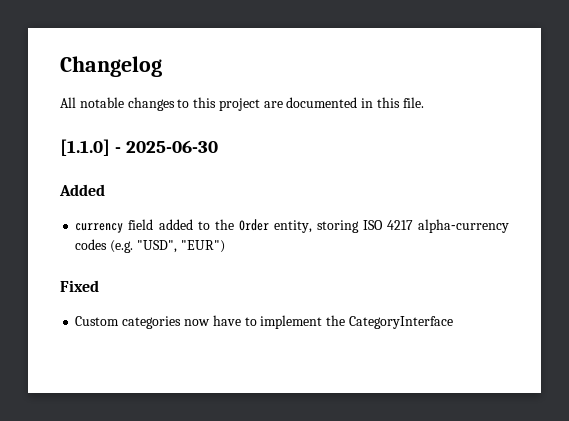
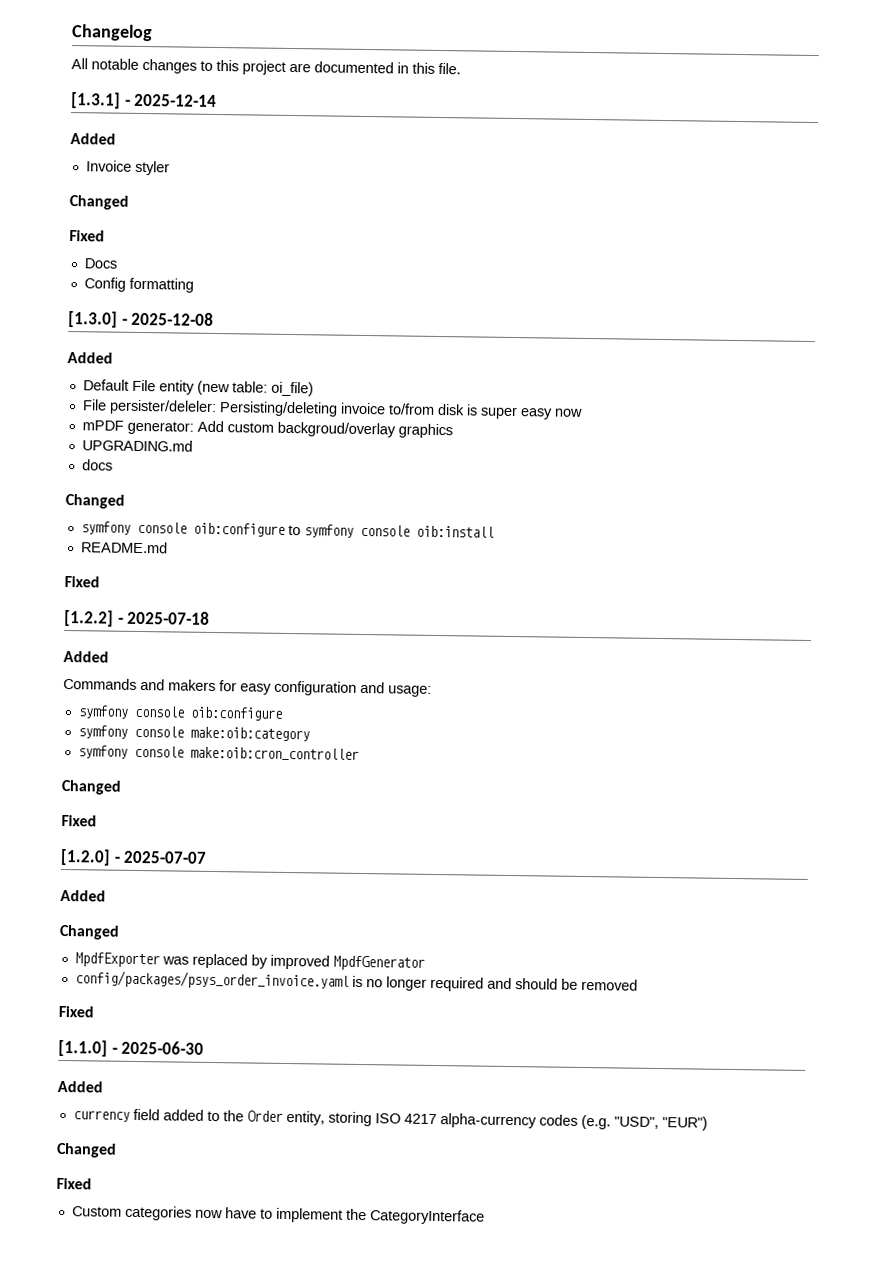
+ [1.3.1] - 2025-12-14
+ Added
+ Invoice styler
+ Changed
+ Fixed
+ Docs
+ Config formatting
+ [1.3.0] - 2025-12-08
+ Added
+ Default File entity (new table: oi_file)
+ File persister/deleler: Persisting/deleting invoice to/from disk is super easy now
+ mPDF generator: Add custom backgroud/overlay graphics
+ UPGRADING.md
+ docs
+ Changed
+ symfony console oib:configure to symfony console oib:install
+ README.md
+ Fixed
+ [1.2.2] - 2025-07-18
+ Added
+ Commands and makers for easy configuration and usage:
+ symfony console oib:configure
+ symfony console make:oib:category
+ symfony console make:oib:cron_controller
+ Changed
+ Fixed
+ [1.2.0] - 2025-07-07
+ Added
+ Changed
+ MpdfExporter was replaced by improved MpdfGenerator
+ config/packages/psys_order_invoice.yaml is no longer required and should be removed
+ Fixed
  currency field added to the Order entity, storing ISO 4217 alpha‑currency codes (e.g. "USD", "EUR")
+ Changed

